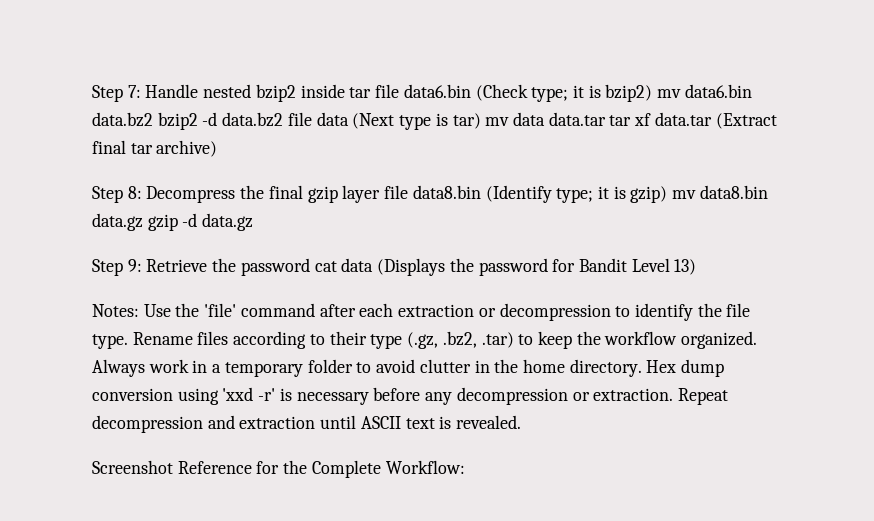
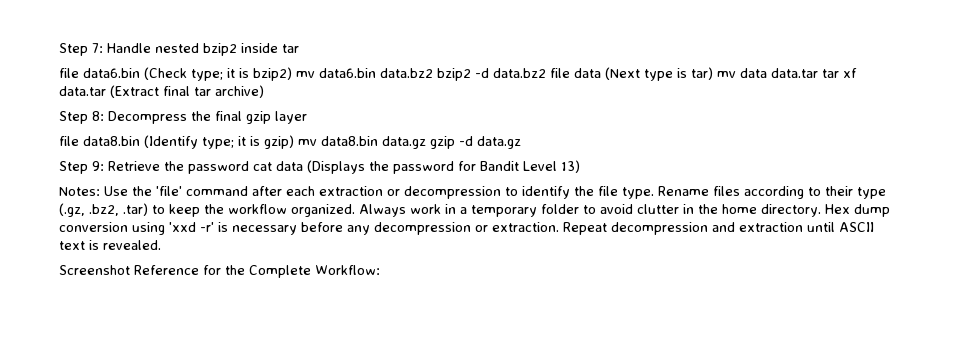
- Step 7: Handle nested bzip2 inside tar file data6.bin (Check type; it is bzip2) mv data6.bin data.bz2 bzip2 -d data.bz2 file data (Next type is tar) mv data data.tar tar xf data.tar (Extract final tar archive)
+ Step 7: Handle nested bzip2 inside tar
+ file data6.bin (Check type; it is bzip2) mv data6.bin data.bz2 bzip2 -d data.bz2 file data (Next type is tar) mv data data.tar tar xf data.tar (Extract final tar archive)
- Step 8: Decompress the final gzip layer file data8.bin (Identify type; it is gzip) mv data8.bin data.gz gzip -d data.gz
+ Step 8: Decompress the final gzip layer
+ file data8.bin (Identify type; it is gzip) mv data8.bin data.gz gzip -d data.gz

